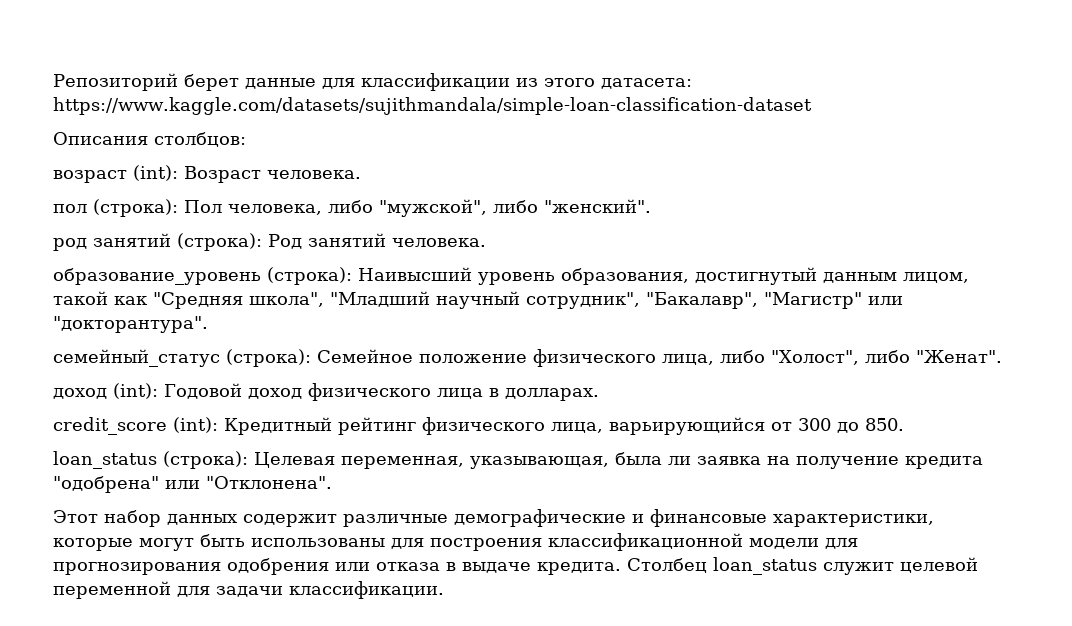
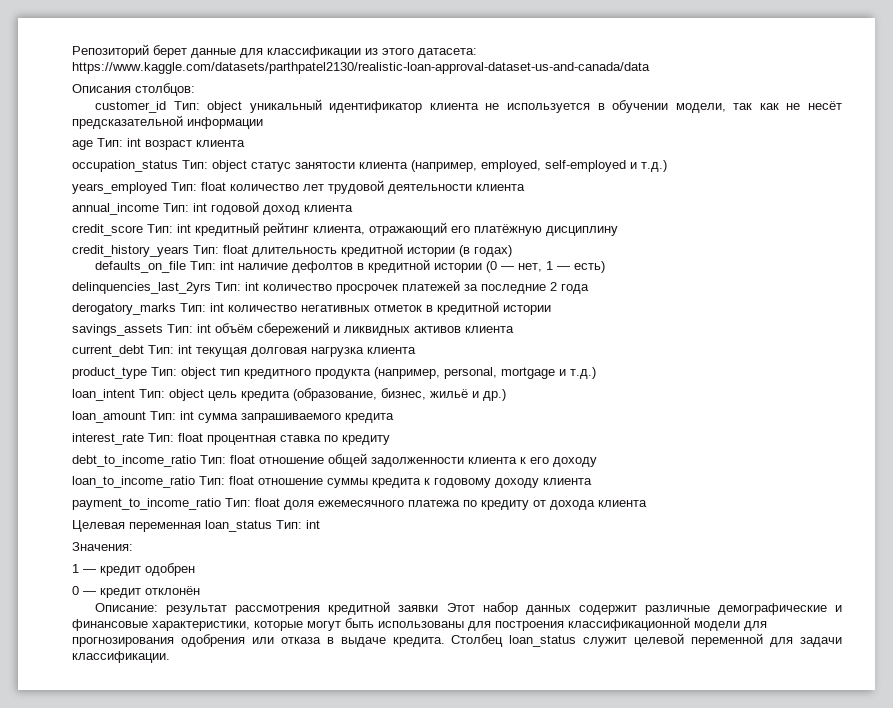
- Репозиторий берет данные для классификации из этого датасета: https://www.kaggle.com/datasets/sujithmandala/simple-loan-classification-dataset
+ Репозиторий берет данные для классификации из этого датасета: https://www.kaggle.com/datasets/parthpatel2130/realistic-loan-approval-dataset-us-and-canada/data
- возраст (int): Возраст человека.
- пол (строка): Пол человека, либо "мужской", либо "женский".
- род занятий (строка): Род занятий человека.
- образование_уровень (строка): Наивысший уровень образования, достигнутый данным лицом, такой как "Средняя школа", "Младший научный сотрудник", "Бакалавр", "Магистр" или "докторантура".
- семейный_статус (строка): Семейное положение физического лица, либо "Холост", либо "Женат".
- доход (int): Годовой доход физического лица в долларах.
- credit_score (int): Кредитный рейтинг физического лица, варьирующийся от 300 до 850.
- loan_status (строка): Целевая переменная, указывающая, была ли заявка на получение кредита "одобрена" или "Отклонена".
- Этот набор данных содержит различные демографические и финансовые характеристики, которые могут быть использованы для построения классификационной модели для прогнозирования одобрения или отказа в выдаче кредита.
+ customer_id Тип: object уникальный идентификатор клиента не используется в обучении модели, так как не несёт предсказательной информации
+ age Тип: int возраст клиента
+ occupation_status Тип: object статус занятости клиента (например, employed, self-employed и т.д.)
+ years_employed Тип: float количество лет трудовой деятельности клиента
+ annual_income Тип: int годовой доход клиента
+ credit_score Тип: int кредитный рейтинг клиента, отражающий его платёжную дисциплину
+ credit_history_years Тип: float длительность кредитной истории (в годах)
+ defaults_on_file Тип: int наличие дефолтов в кредитной истории (0 — нет, 1 — есть)
+ delinquencies_last_2yrs Тип: int количество просрочек платежей за последние 2 года
+ derogatory_marks Тип: int количество негативных отметок в кредитной истории
+ savings_assets Тип: int объём сбережений и ликвидных активов клиента
+ current_debt Тип: int текущая долговая нагрузка клиента
+ product_type Тип: object тип кредитного продукта (например, personal, mortgage и т.д.)
+ loan_intent Тип: object цель кредита (образование, бизнес, жильё и др.)
+ loan_amount Тип: int сумма запрашиваемого кредита
+ interest_rate Тип: float процентная ставка по кредиту
+ debt_to_income_ratio Тип: float отношение общей задолженности клиента к его доходу
+ loan_to_income_ratio Тип: float отношение суммы кредита к годовому доходу клиента
+ payment_to_income_ratio Тип: float доля ежемесячного платежа по кредиту от дохода клиента
+ Целевая переменная loan_status Тип: int
+ Значения:
+ 1 — кредит одобрен
+ 0 — кредит отклонён
+ Описание: результат рассмотрения кредитной заявки Этот набор данных содержит различные демографические и финансовые характеристики, которые могут быть использованы для построения классификационной модели для прогнозирования одобрения или отказа в выдаче кредита.

